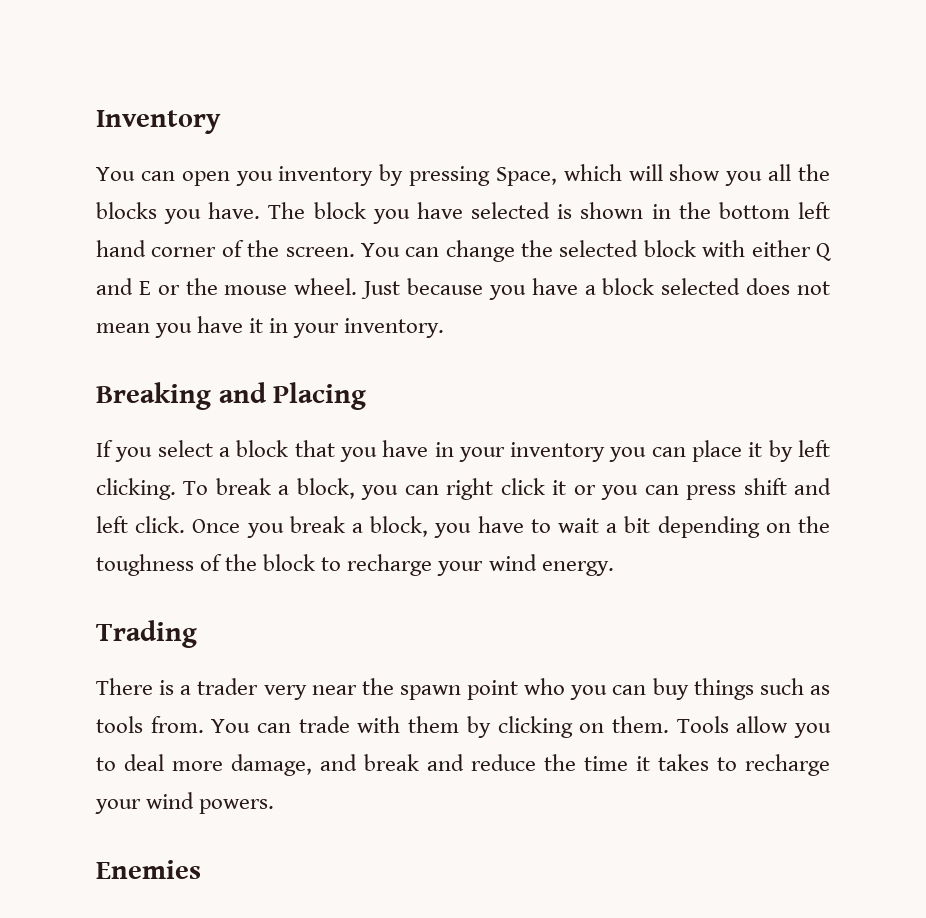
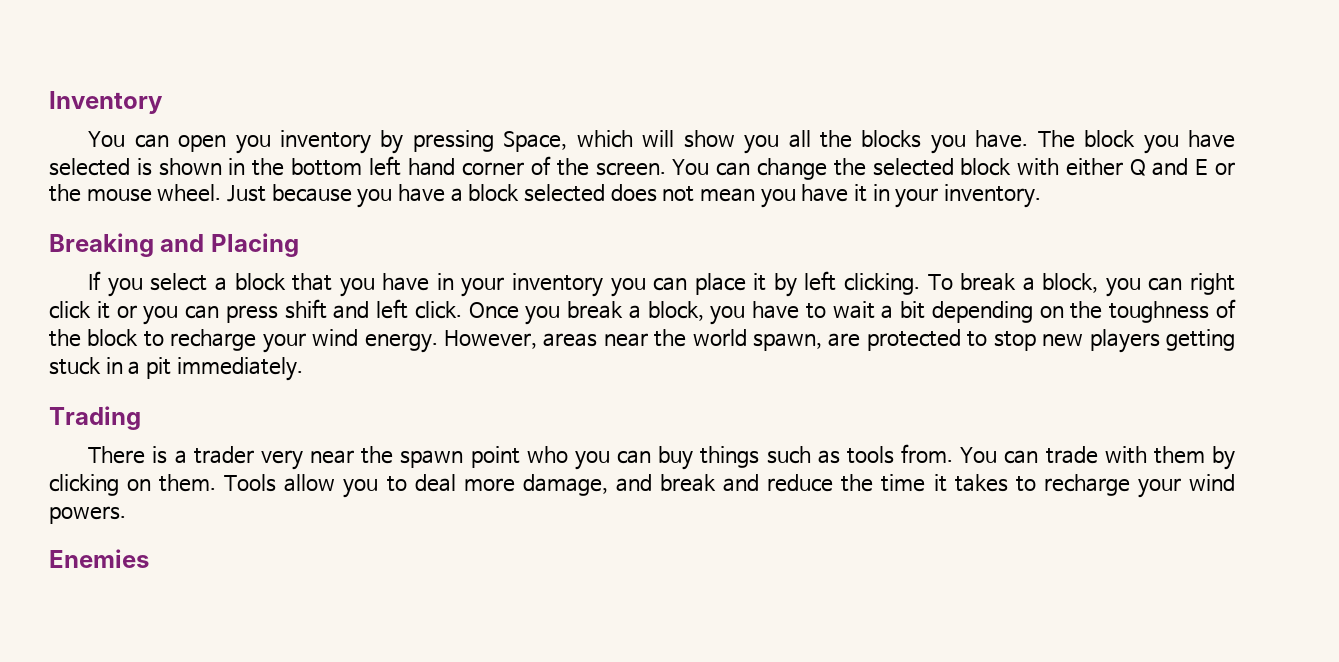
+ However, areas near the world spawn, are protected to stop new players getting stuck in a pit immediately.

